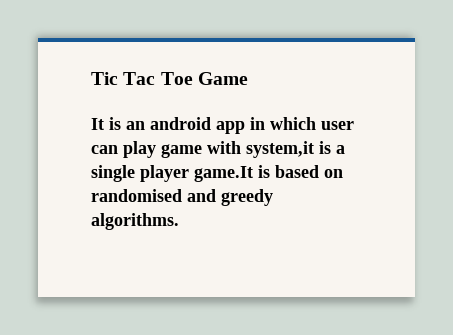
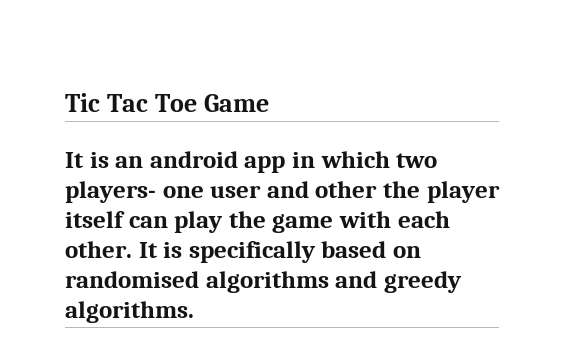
- It is an android app in which user can play game with system,it is a single player game.It is based on randomised and greedy algorithms.
+ It is an android app in which two players- one user and other the player itself can play the game with each other. It is specifically based on randomised algorithms and greedy algorithms.

